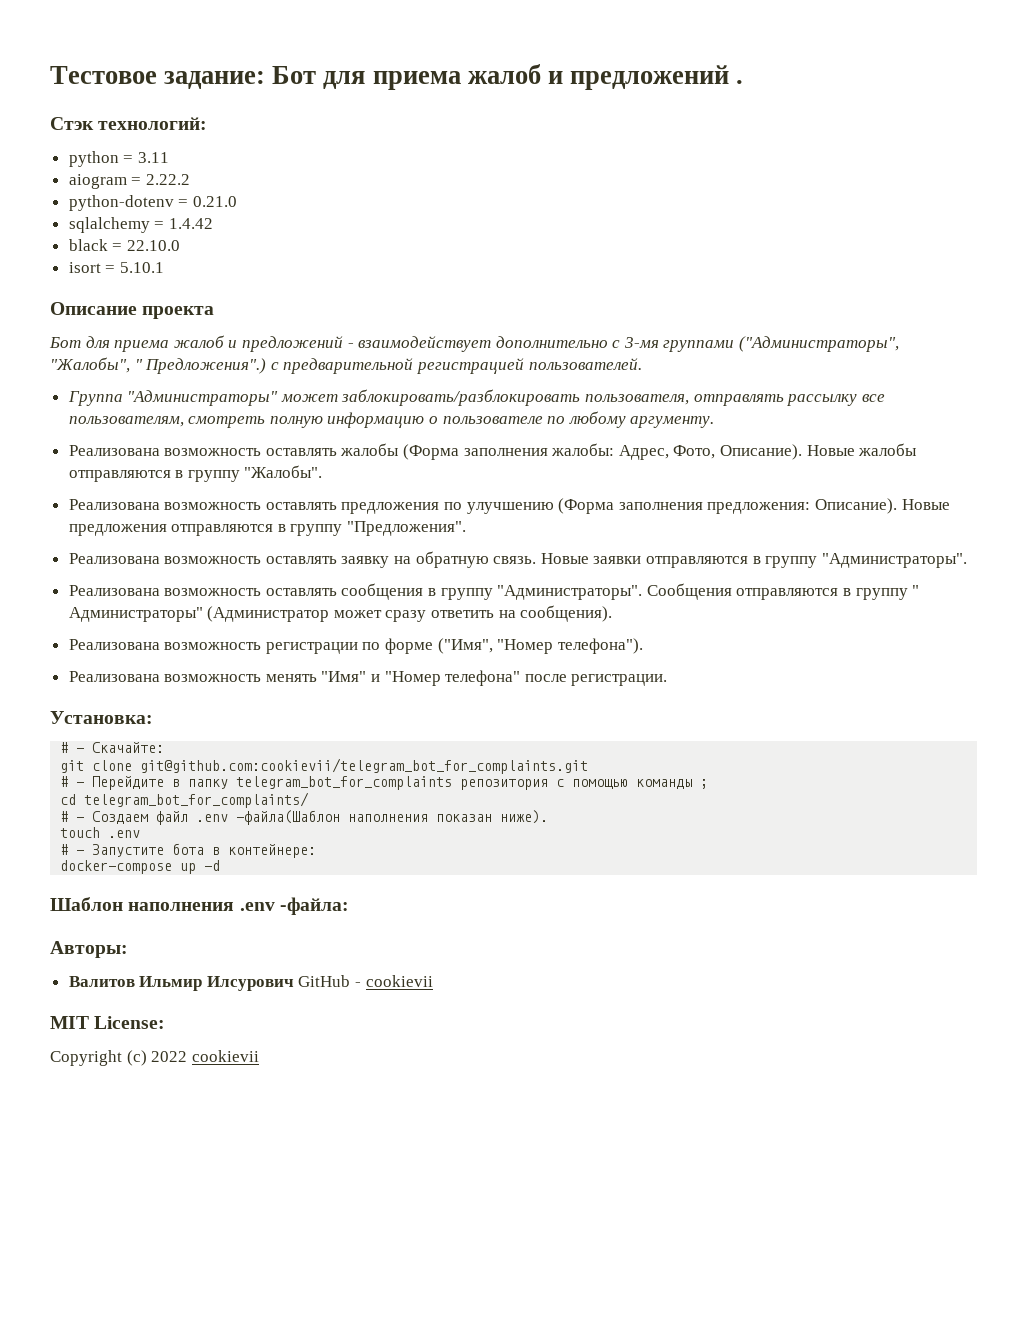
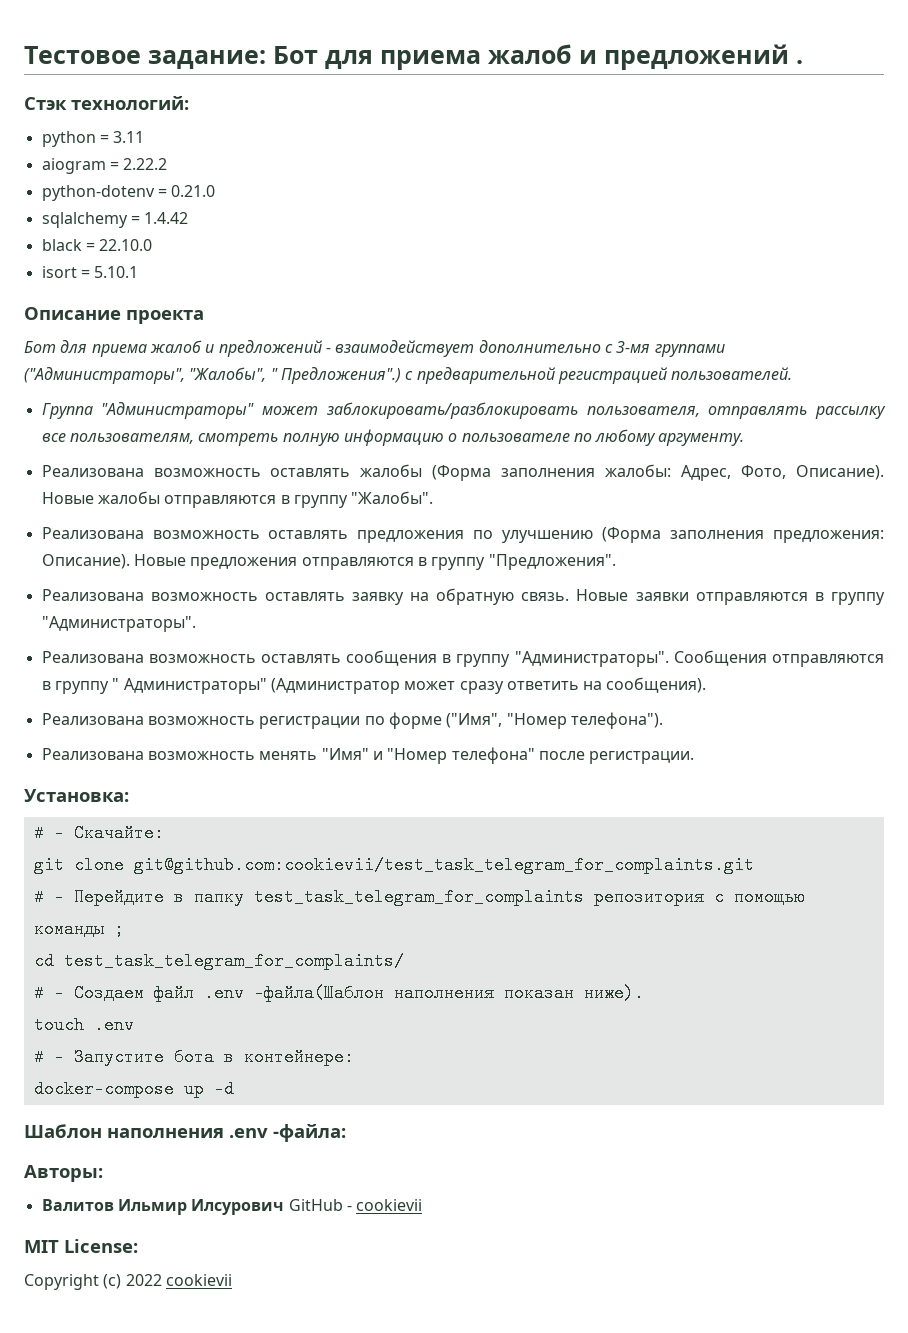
- git clone git@github.com:cookievii/telegram_bot_for_complaints.git
+ git clone git@github.com:cookievii/test_task_telegram_for_complaints.git
- # - Перейдите в папку telegram_bot_for_complaints репозитория с помощью команды ;
+ # - Перейдите в папку test_task_telegram_for_complaints репозитория с помощью команды ;
- cd telegram_bot_for_complaints/
+ cd test_task_telegram_for_complaints/

